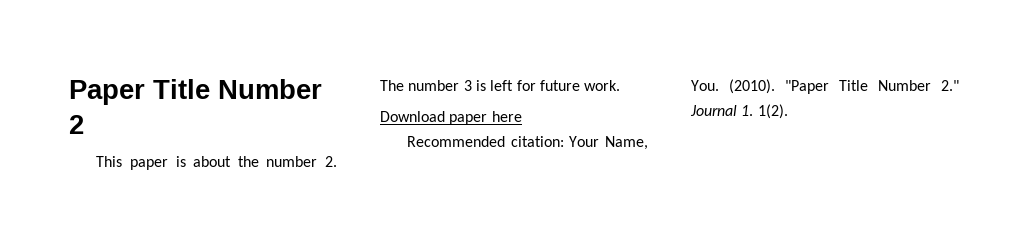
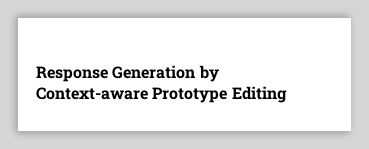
- Paper Title Number 2
- This paper is about the number 2. The number 3 is left for future work.
- Download paper here
- Recommended citation: Your Name, You. (2010). "Paper Title Number 2." Journal 1. 1(2).
+ Response Generation by Context-aware Prototype Editing

